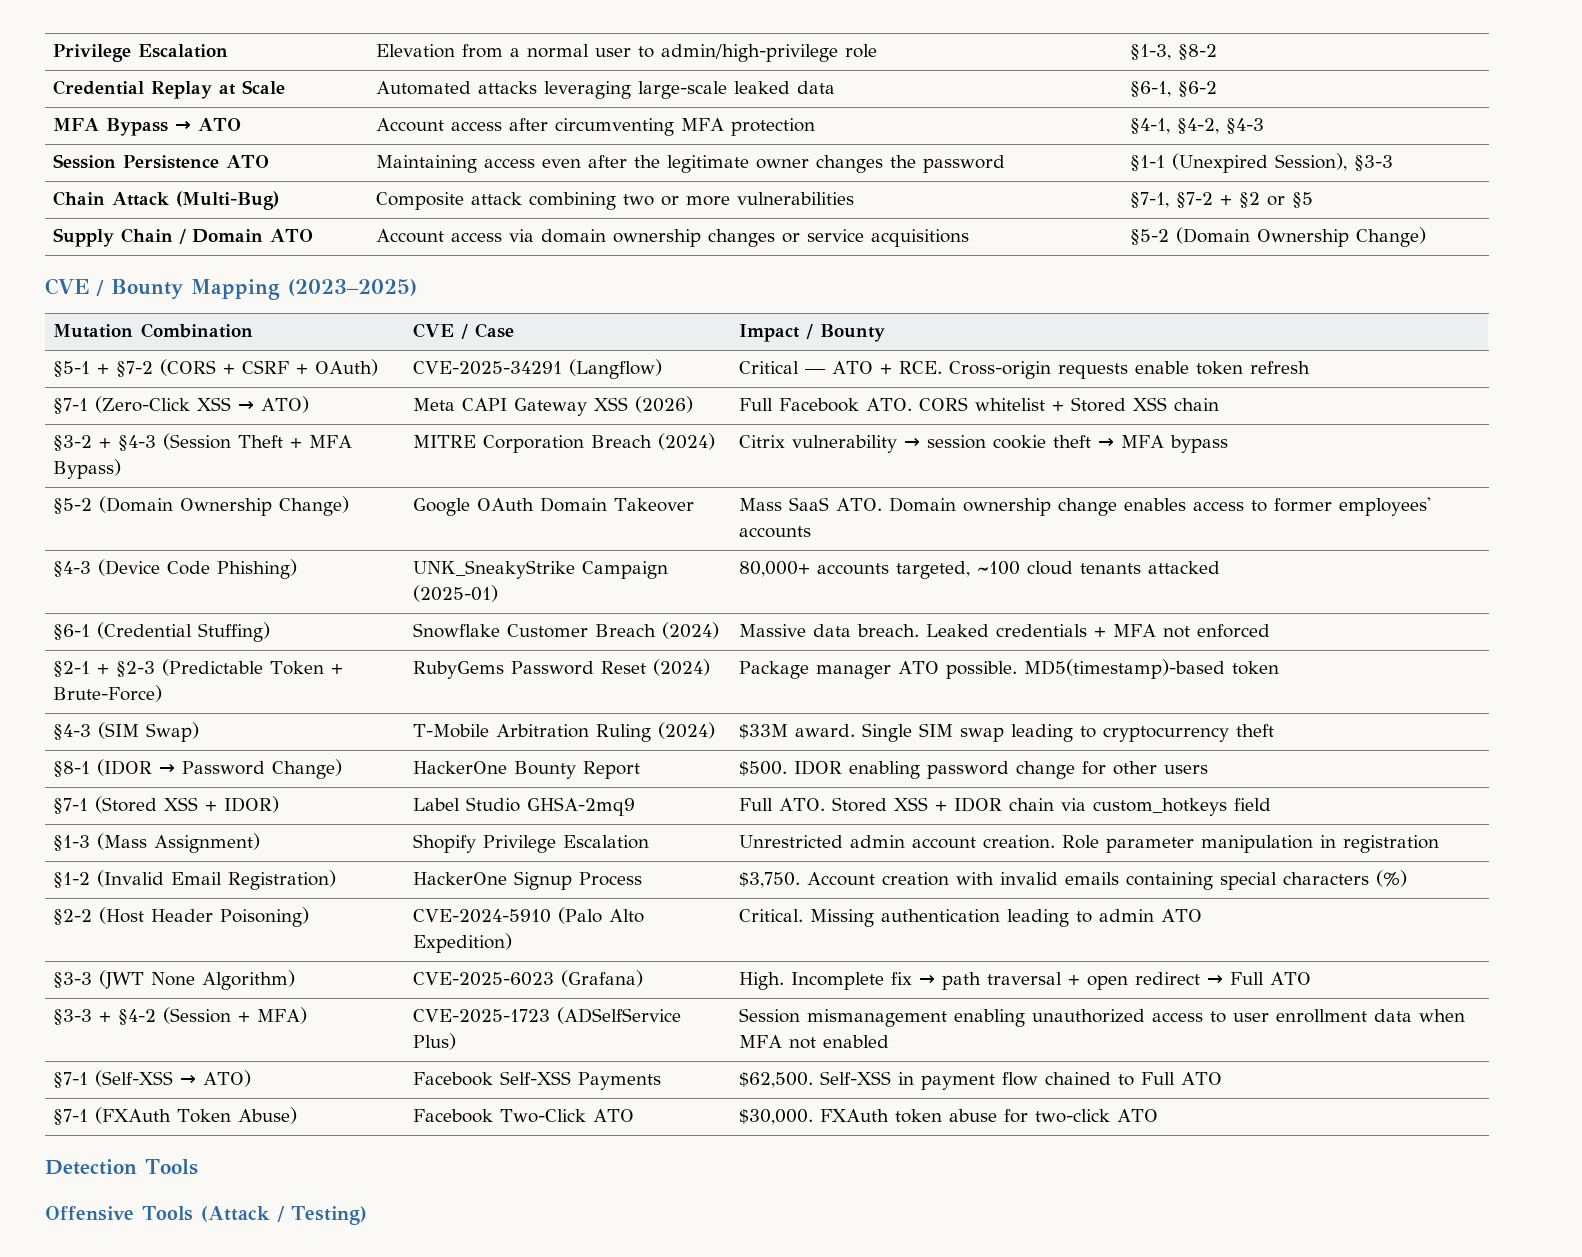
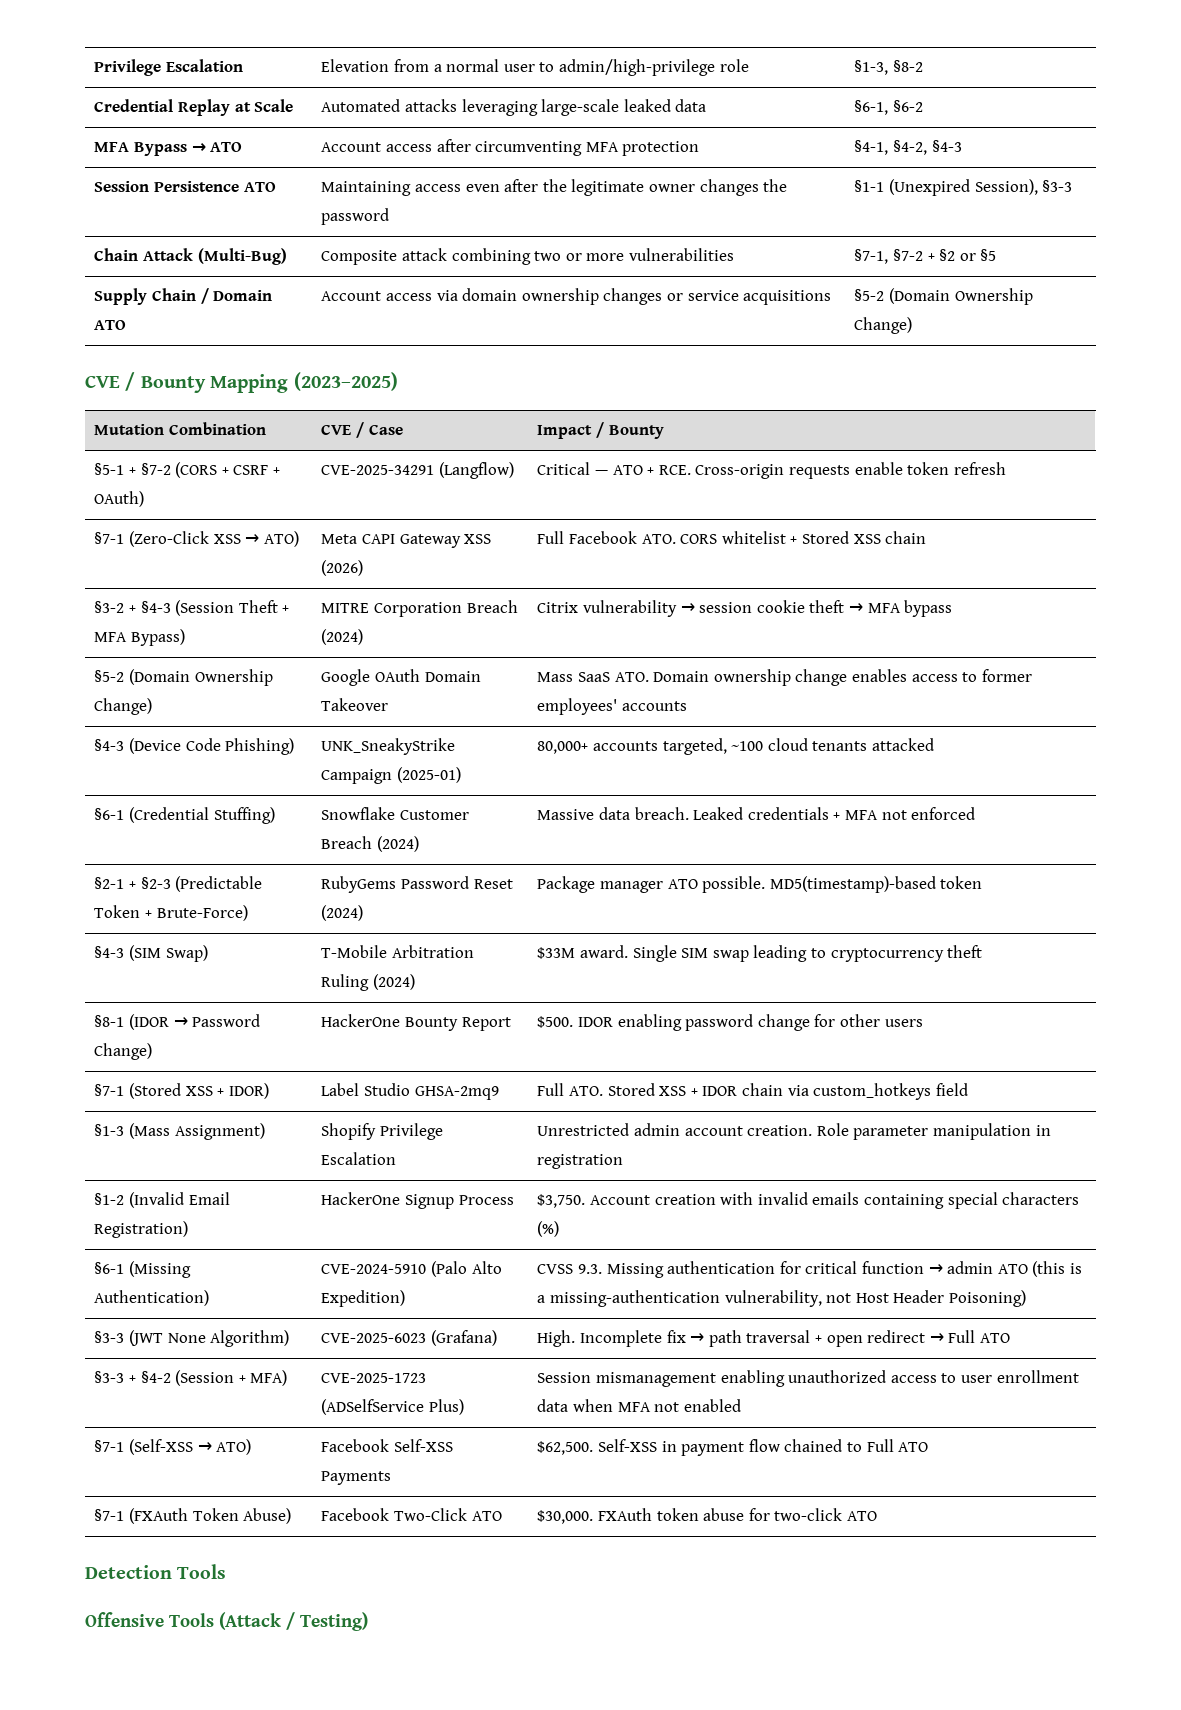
- §2-2 (Host Header Poisoning) | CVE-2024-5910 (Palo Alto Expedition) | Critical. Missing authentication leading to admin ATO
+ §6-1 (Missing Authentication) | CVE-2024-5910 (Palo Alto Expedition) | CVSS 9.3. Missing authentication for critical function → admin ATO (this is a missing-authentication vulnerability, not Host Header Poisoning)

